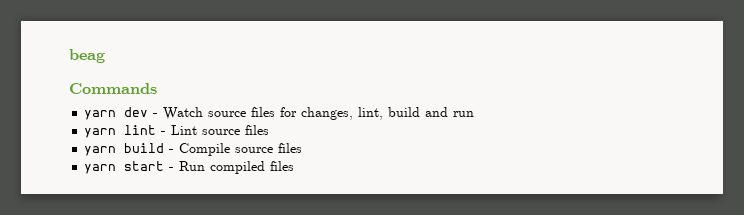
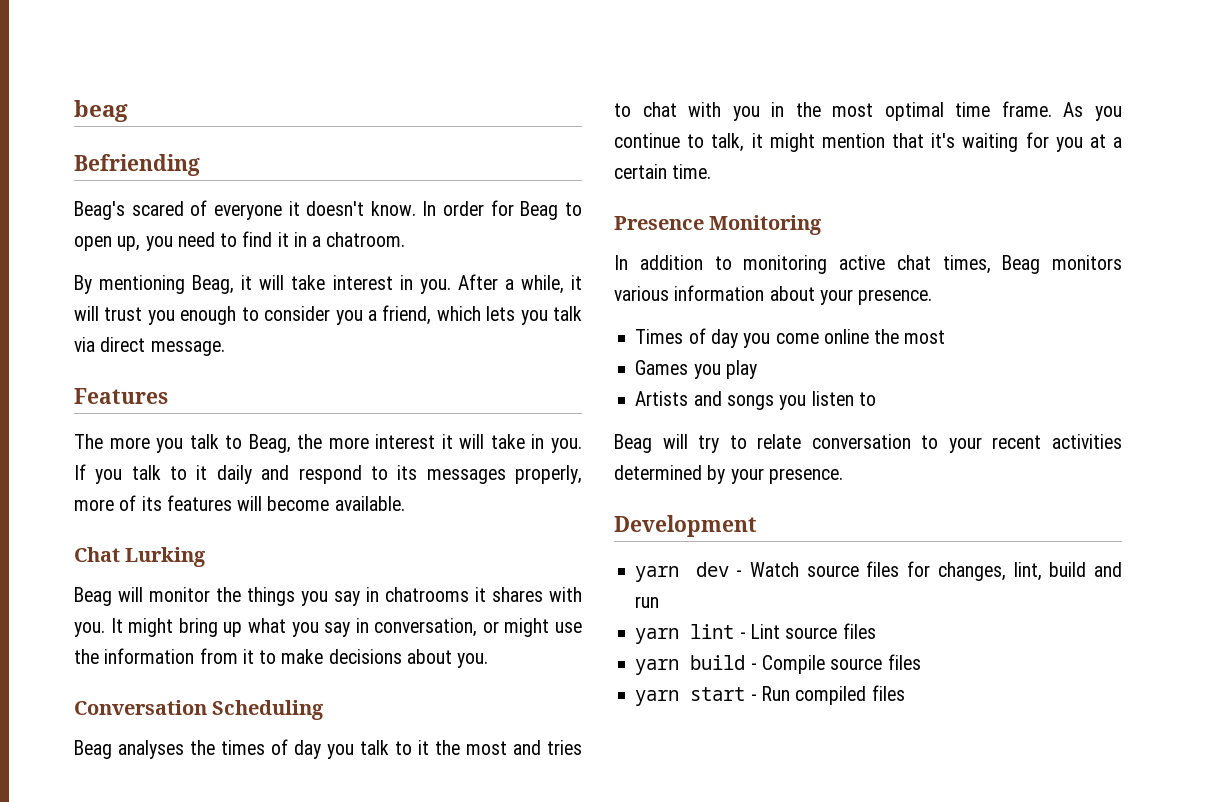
- Commands
+ Befriending
+ Beag's scared of everyone it doesn't know. In order for Beag to open up, you need to find it in a chatroom.
+ By mentioning Beag, it will take interest in you. After a while, it will trust you enough to consider you a friend, which lets you talk via direct message.
+ Features
+ The more you talk to Beag, the more interest it will take in you. If you talk to it daily and respond to its messages properly, more of its features will become available.
+ Chat Lurking
+ Beag will monitor the things you say in chatrooms it shares with you. It might bring up what you say in conversation, or might use the information from it to make decisions about you.
+ Conversation Scheduling
+ Beag analyses the times of day you talk to it the most and tries to chat with you in the most optimal time frame. As you continue to talk, it might mention that it's waiting for you at a certain time.
+ Presence Monitoring
+ In addition to monitoring active chat times, Beag monitors various information about your presence.
+ Times of day you come online the most
+ Games you play
+ Artists and songs you listen to
+ Beag will try to relate conversation to your recent activities determined by your presence.
+ Development

